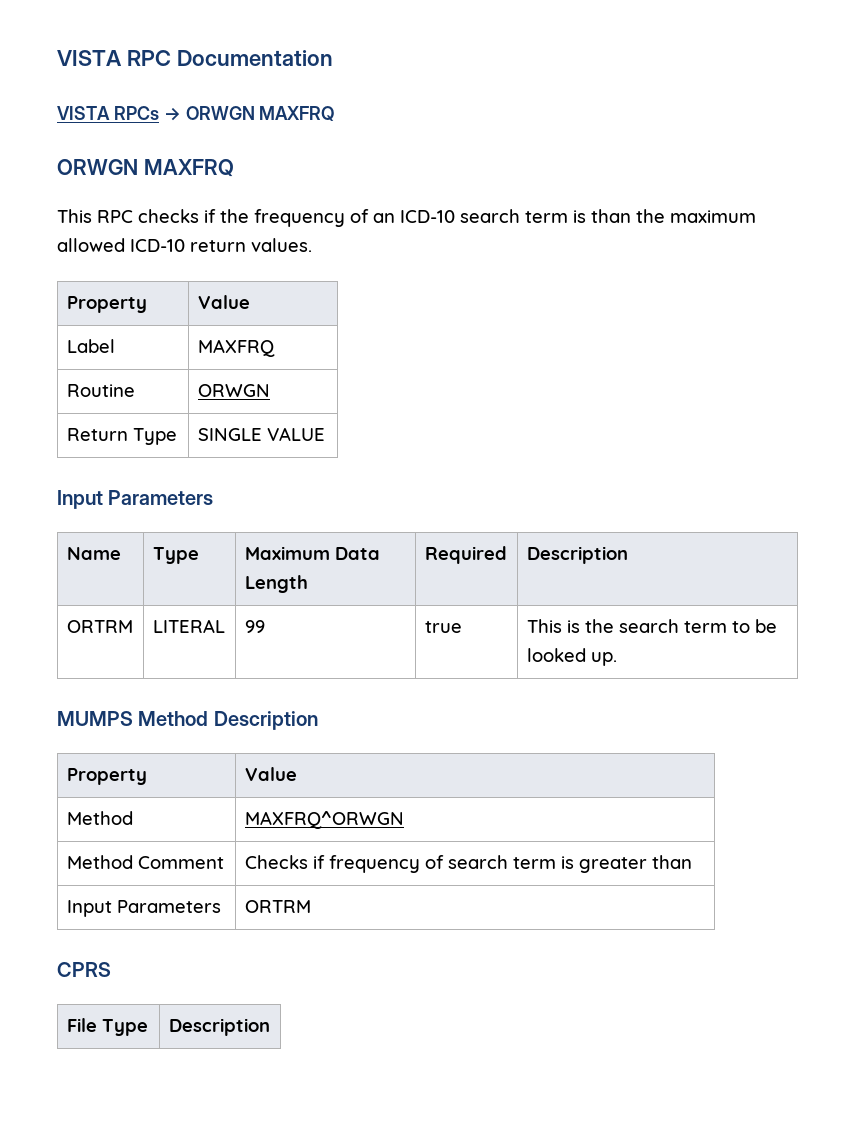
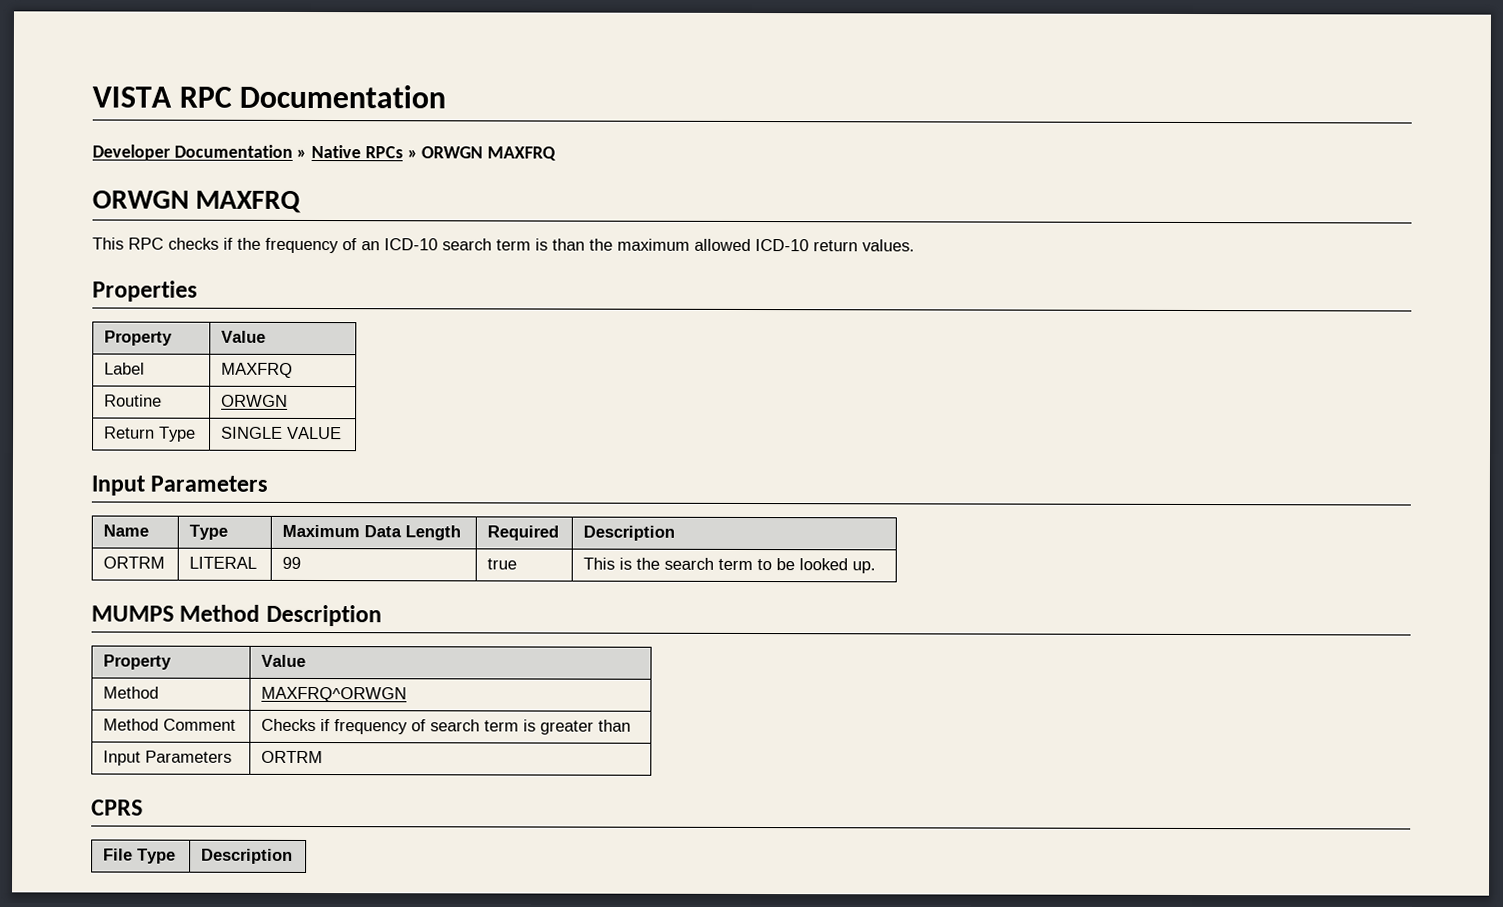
- VISTA RPCs → ORWGN MAXFRQ
+ Developer Documentation » Native RPCs » ORWGN MAXFRQ
+ Properties

